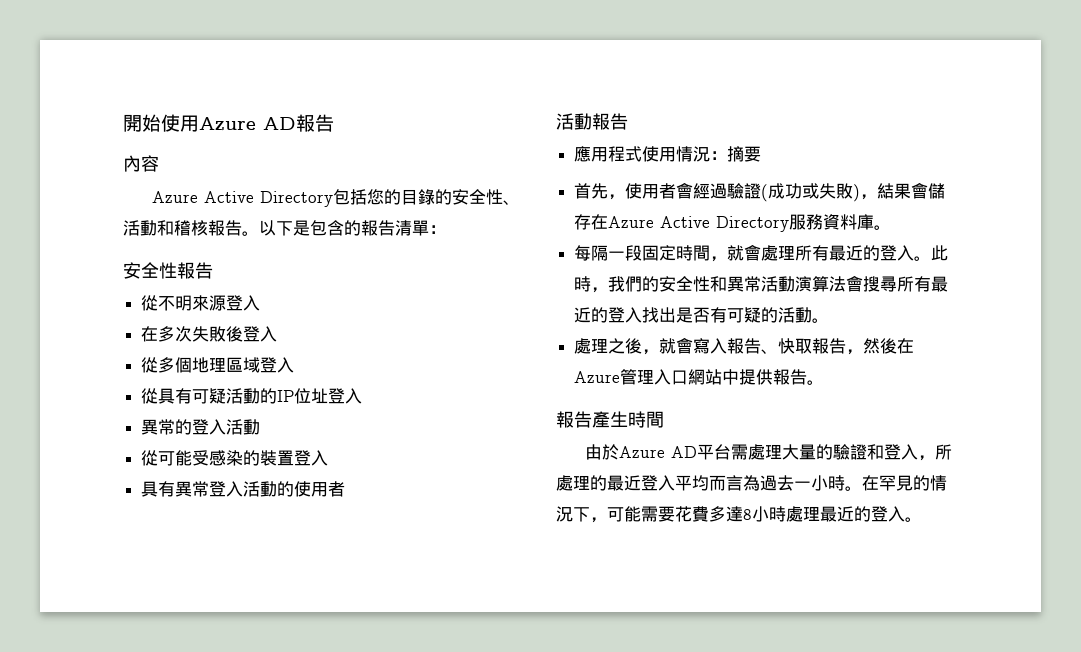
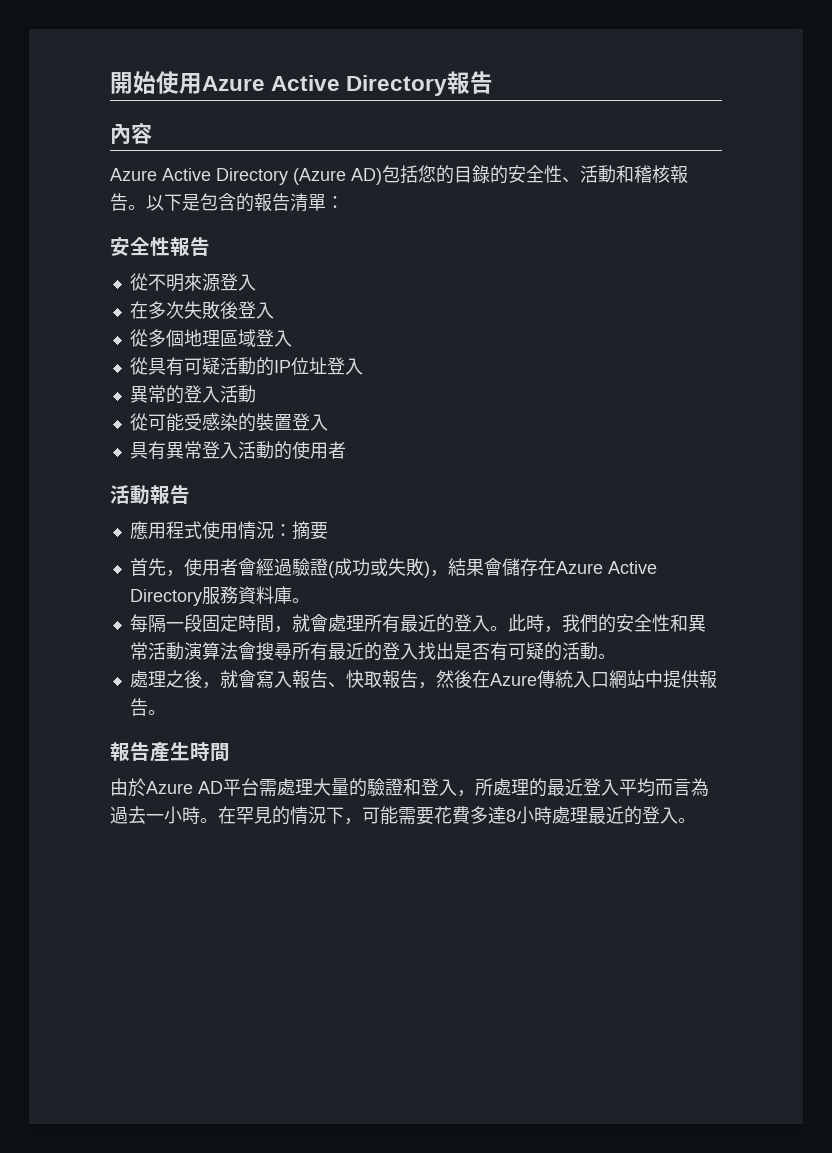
- 開始使用Azure AD報告
+ 開始使用Azure Active Directory報告
- Azure Active Directory包括您的目錄的安全性、活動和稽核報告。
+ Azure Active Directory (Azure AD)包括您的目錄的安全性、活動和稽核報告。
- 處理之後，就會寫入報告、快取報告，然後在Azure管理入口網站中提供報告。
+ 處理之後，就會寫入報告、快取報告，然後在Azure傳統入口網站中提供報告。

